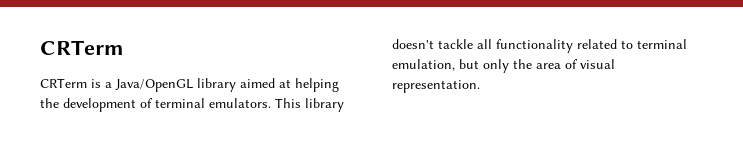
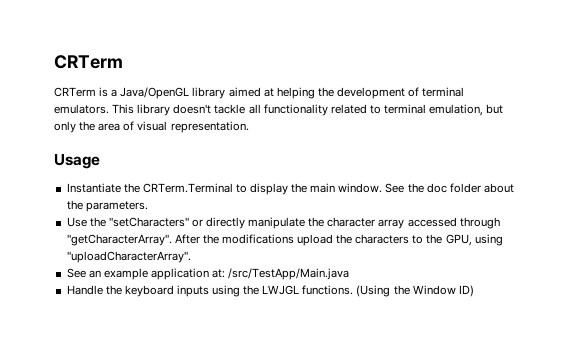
+ Usage
+ Instantiate the CRTerm.Terminal to display the main window. See the doc folder about the parameters.
+ Use the "setCharacters" or directly manipulate the character array accessed through "getCharacterArray". After the modifications upload the characters to the GPU, using "uploadCharacterArray".
+ See an example application at: /src/TestApp/Main.java
+ Handle the keyboard inputs using the LWJGL functions. (Using the Window ID)

